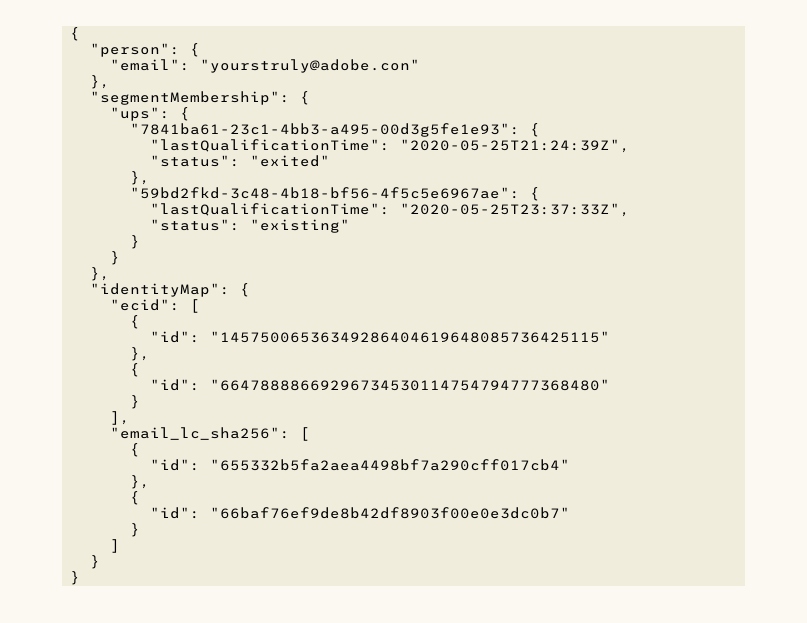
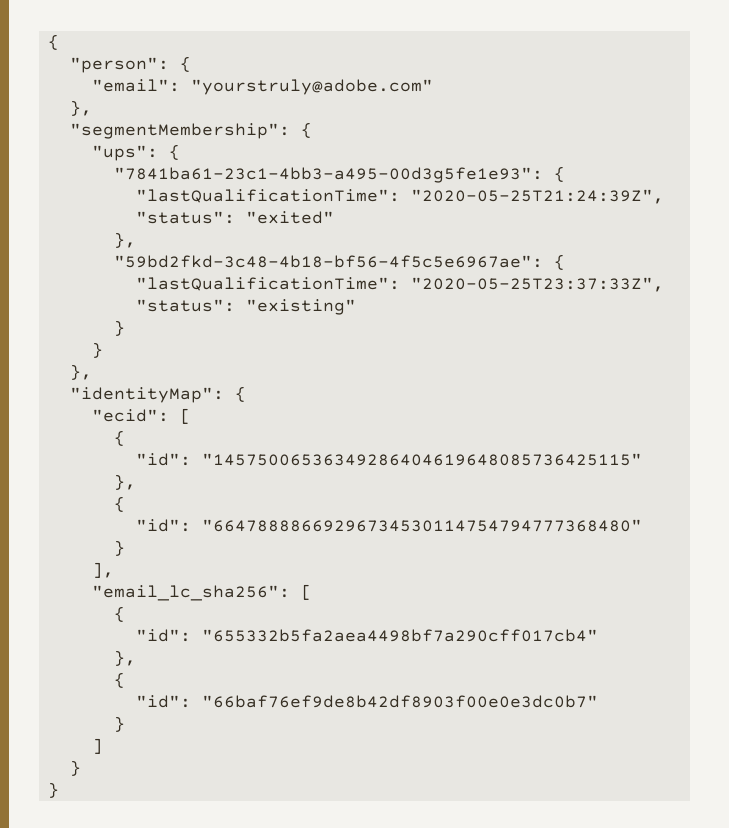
- "email": "yourstruly@adobe.con"
+ "email": "yourstruly@adobe.com"

